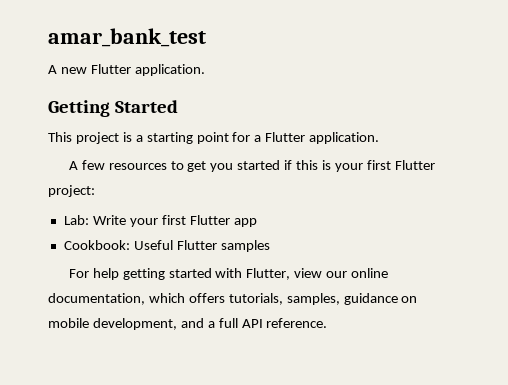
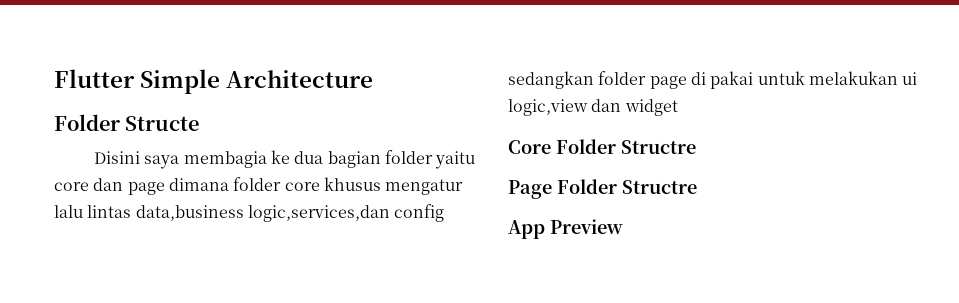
- amar_bank_test
- A new Flutter application.
- Getting Started
- This project is a starting point for a Flutter application.
- A few resources to get you started if this is your first Flutter project:
- Lab: Write your first Flutter app
- Cookbook: Useful Flutter samples
- For help getting started with Flutter, view our online documentation, which offers tutorials, samples, guidance on mobile development, and a full API reference.
+ Flutter Simple Architecture
+ Folder Structe
+ Disini saya membagia ke dua bagian folder yaitu core dan page dimana folder core khusus mengatur lalu lintas data,business logic,services,dan config sedangkan folder page di pakai untuk melakukan ui logic,view dan widget
+ Core Folder Structre
+ Page Folder Structre
+ App Preview

